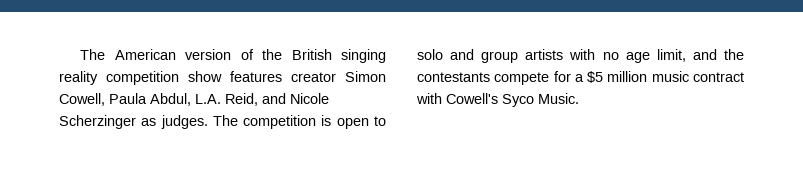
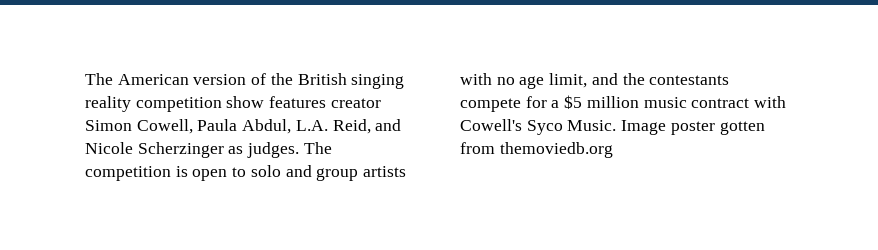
+ Image poster gotten from themoviedb.org

